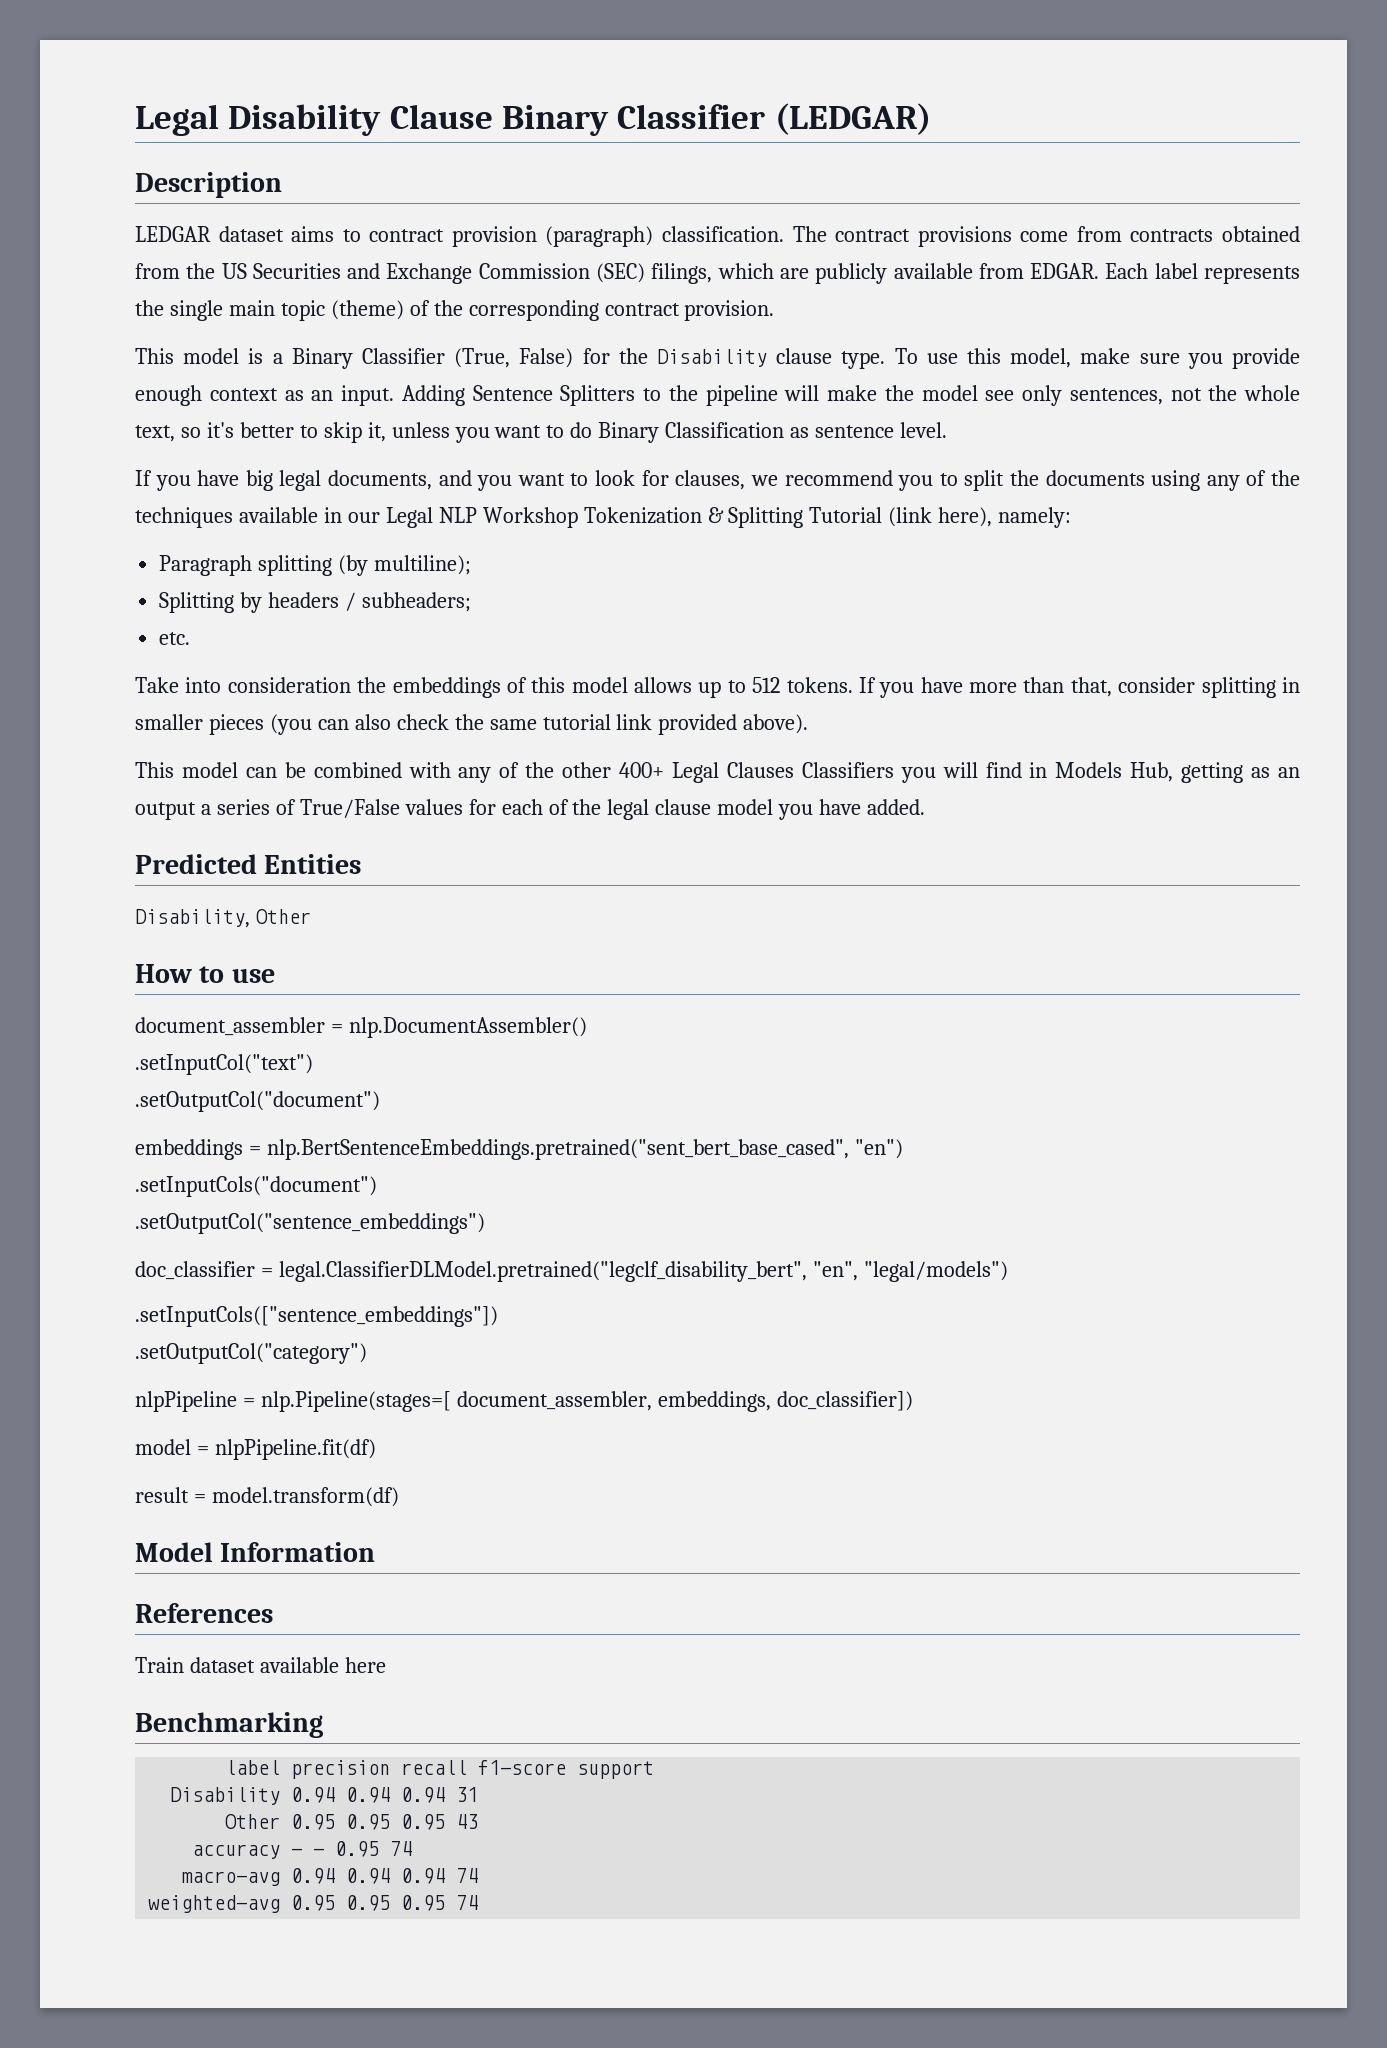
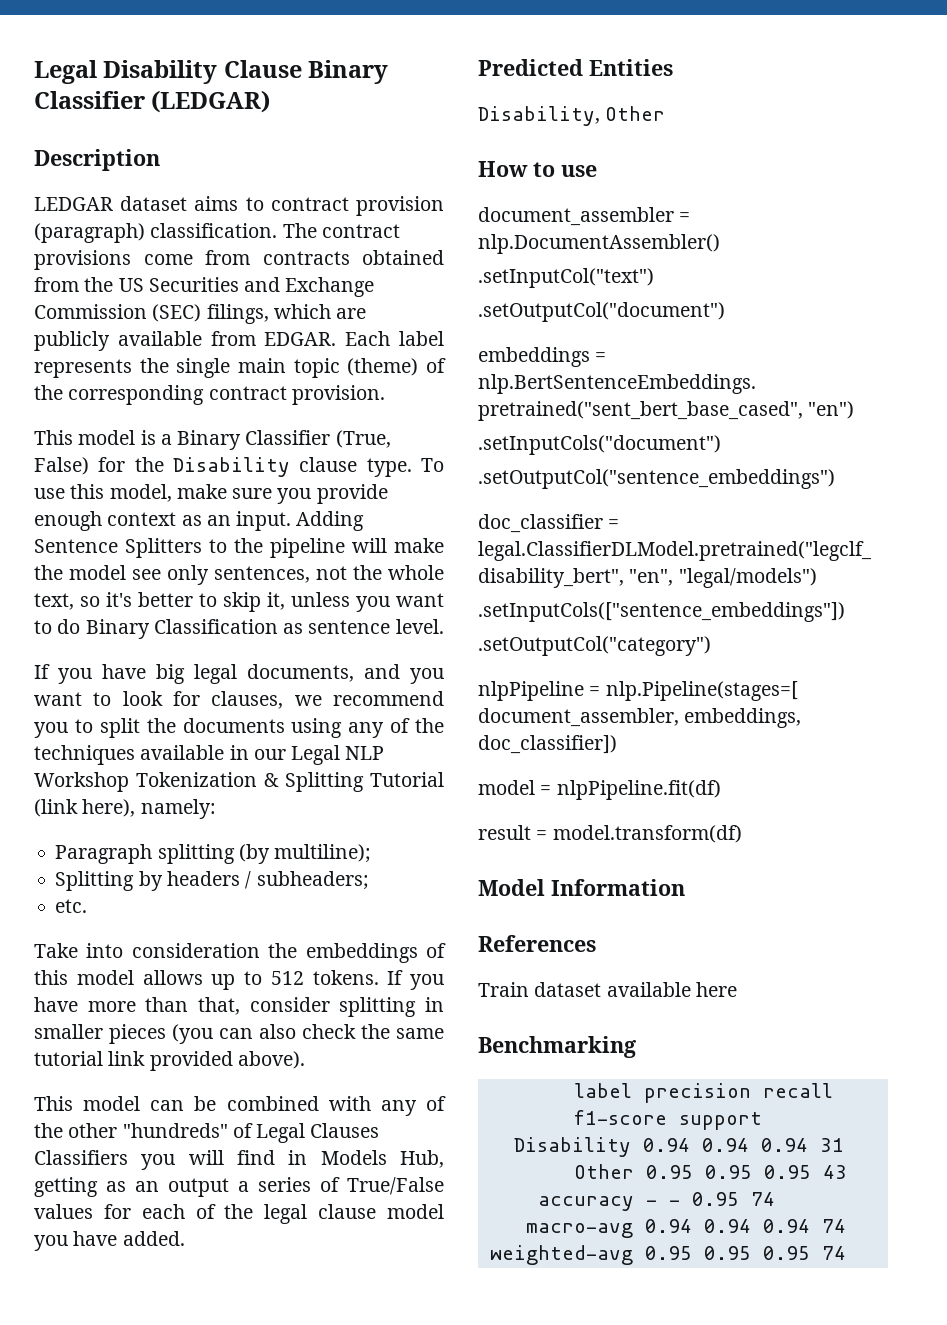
- This model can be combined with any of the other 400+ Legal Clauses Classifiers you will find in Models Hub, getting as an output a series of True/False values for each of the legal clause model you have added.
+ This model can be combined with any of the other "hundreds" of Legal Clauses Classifiers you will find in Models Hub, getting as an output a series of True/False values for each of the legal clause model you have added.

